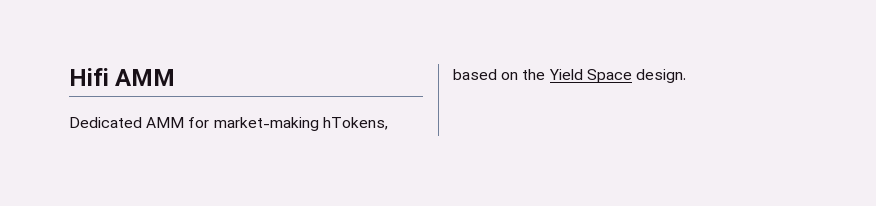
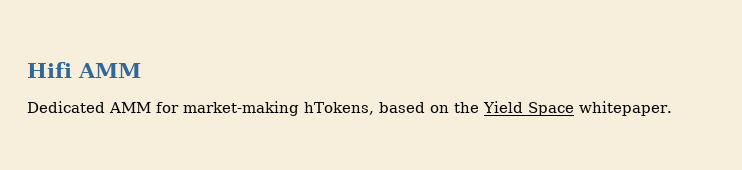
- Dedicated AMM for market-making hTokens, based on the Yield Space design.
+ Dedicated AMM for market-making hTokens, based on the Yield Space whitepaper.

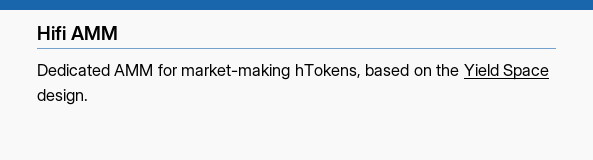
- Dedicated AMM for market-making hTokens, based on the Yield Space whitepaper.
+ Dedicated AMM for market-making hTokens, based on the Yield Space design.

